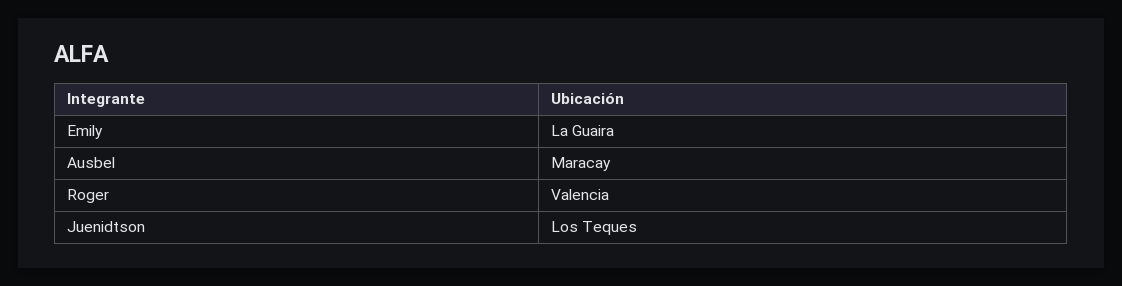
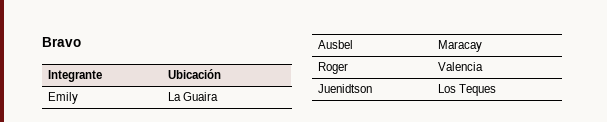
- ALFA
+ Bravo

